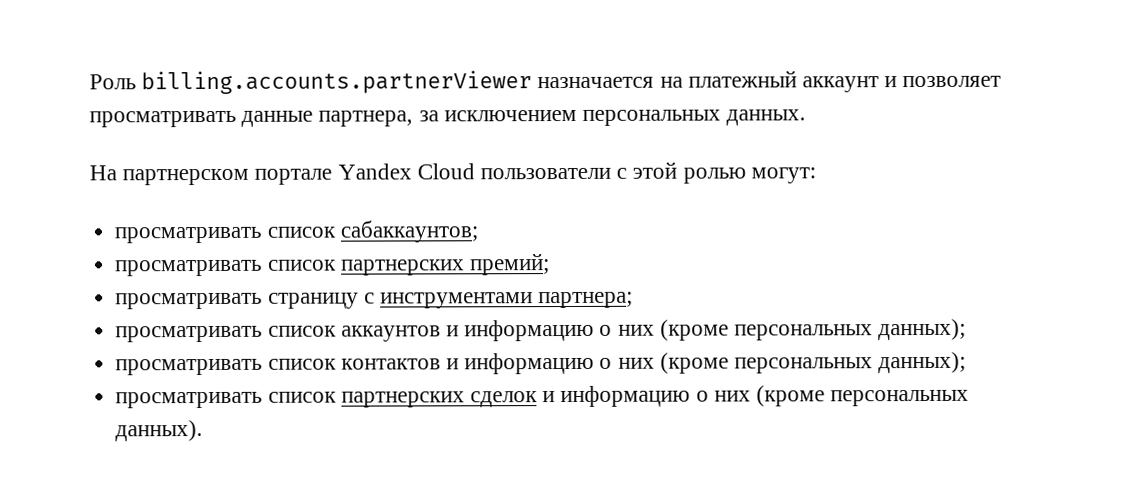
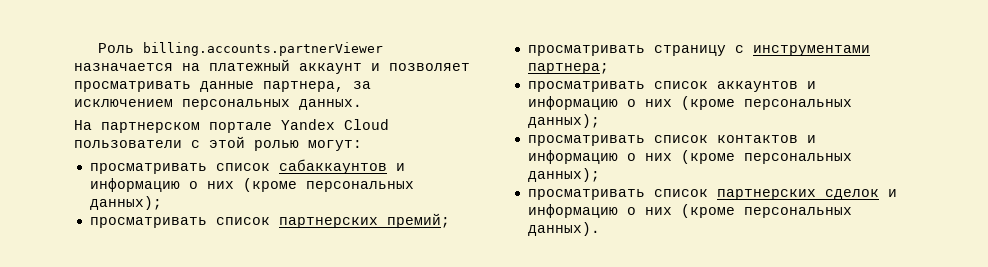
- просматривать список сабаккаунтов;
+ просматривать список сабаккаунтов и информацию о них (кроме персональных данных);

